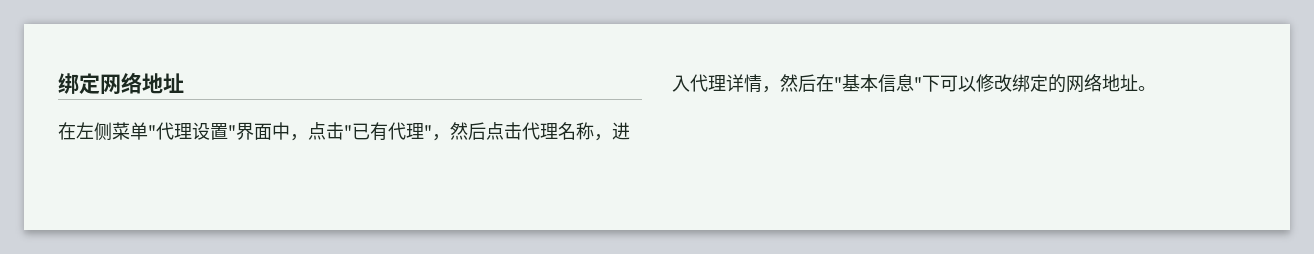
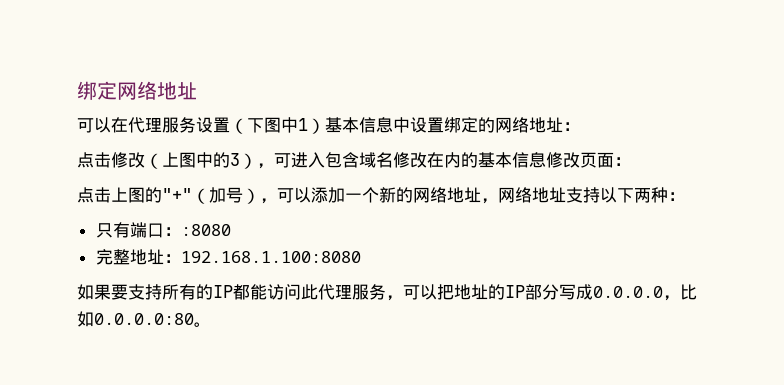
- 在左侧菜单"代理设置"界面中，点击"已有代理"，然后点击代理名称，进入代理详情，然后在"基本信息"下可以修改绑定的网络地址。
+ 可以在代理服务设置（下图中1）基本信息中设置绑定的网络地址：
+ 点击修改（上图中的3），可进入包含域名修改在内的基本信息修改页面：
+ 点击上图的"+"（加号），可以添加一个新的网络地址，网络地址支持以下两种：
+ 只有端口：:8080
+ 完整地址：192.168.1.100:8080
+ 如果要支持所有的IP都能访问此代理服务，可以把地址的IP部分写成0.0.0.0，比如0.0.0.0:80。

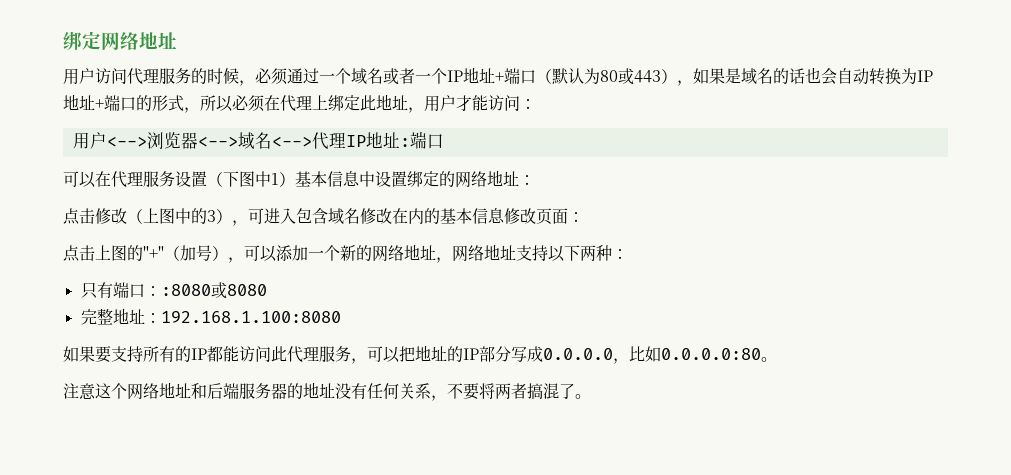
+ 用户访问代理服务的时候，必须通过一个域名或者一个IP地址+端口（默认为80或443），如果是域名的话也会自动转换为IP地址+端口的形式，所以必须在代理上绑定此地址，用户才能访问：
+ 用户<-->浏览器<-->域名<-->代理IP地址:端口
- 只有端口：:8080
+ 只有端口：:8080或8080
+ 注意这个网络地址和后端服务器的地址没有任何关系，不要将两者搞混了。

